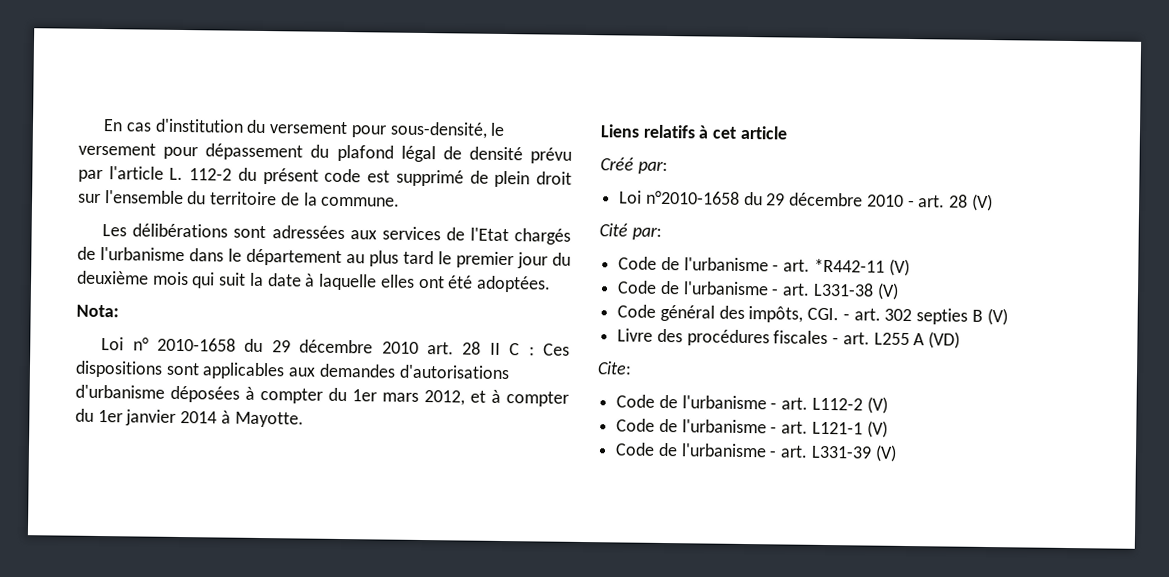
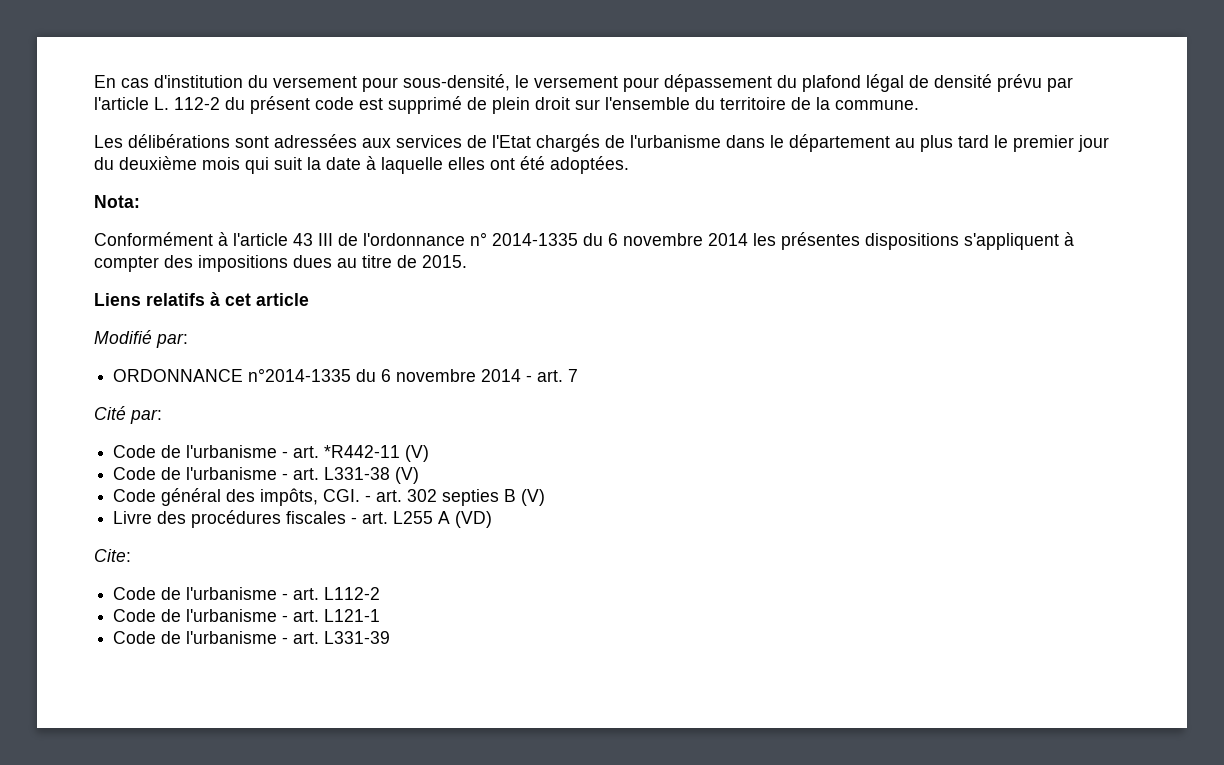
- Loi n° 2010-1658 du 29 décembre 2010 art. 28 II C : Ces dispositions sont applicables aux demandes d'autorisations d'urbanisme déposées à compter du 1er mars 2012, et à compter du 1er janvier 2014 à Mayotte.
+ Conformément à l'article 43 III de l'ordonnance n° 2014-1335 du 6 novembre 2014 les présentes dispositions s'appliquent à compter des impositions dues au titre de 2015.
- Créé par:
- Loi n°2010-1658 du 29 décembre 2010 - art. 28 (V)
+ Modifié par:
+ ORDONNANCE n°2014-1335 du 6 novembre 2014 - art. 7
- Code de l'urbanisme - art. L112-2 (V)
+ Code de l'urbanisme - art. L112-2
- Code de l'urbanisme - art. L121-1 (V)
+ Code de l'urbanisme - art. L121-1
- Code de l'urbanisme - art. L331-39 (V)
+ Code de l'urbanisme - art. L331-39

